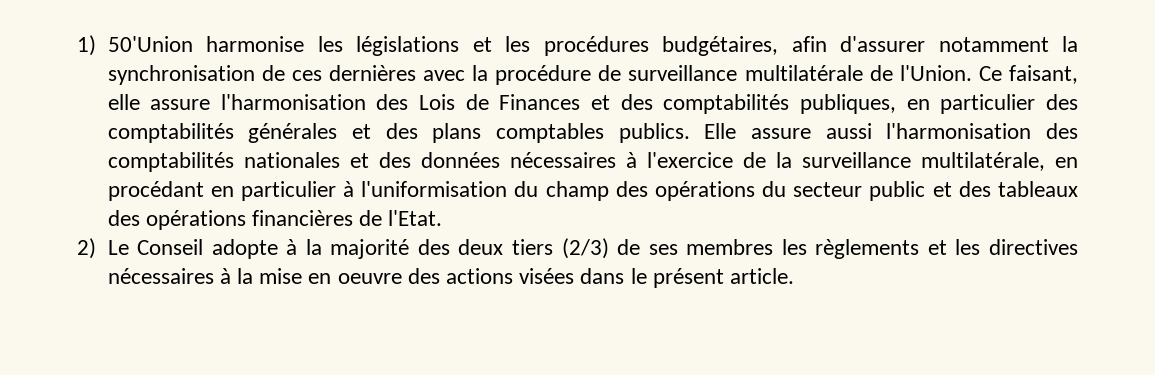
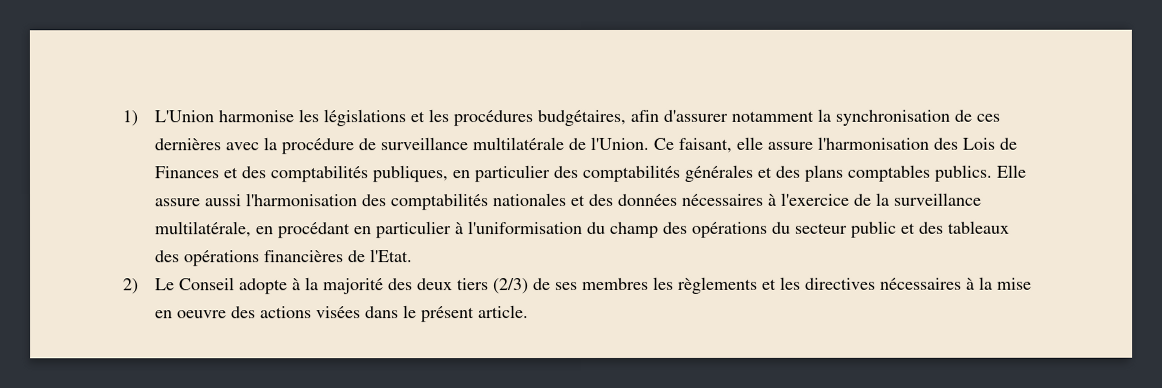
- 1) 50'Union harmonise les législations et les procédures budgétaires, afin d'assurer notamment la synchronisation de ces dernières avec la procédure de surveillance multilatérale de l'Union.
+ 1) L'Union harmonise les législations et les procédures budgétaires, afin d'assurer notamment la synchronisation de ces dernières avec la procédure de surveillance multilatérale de l'Union.

